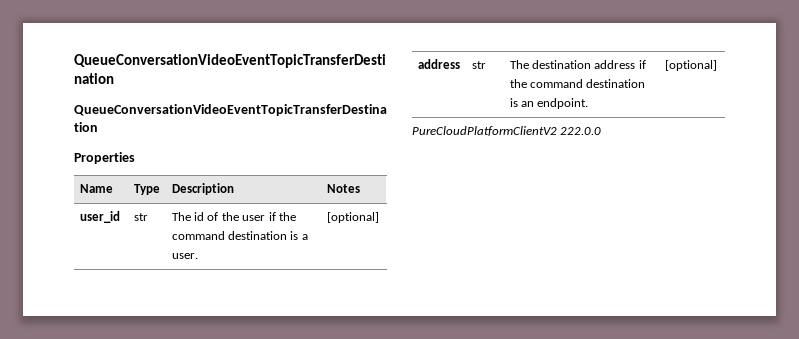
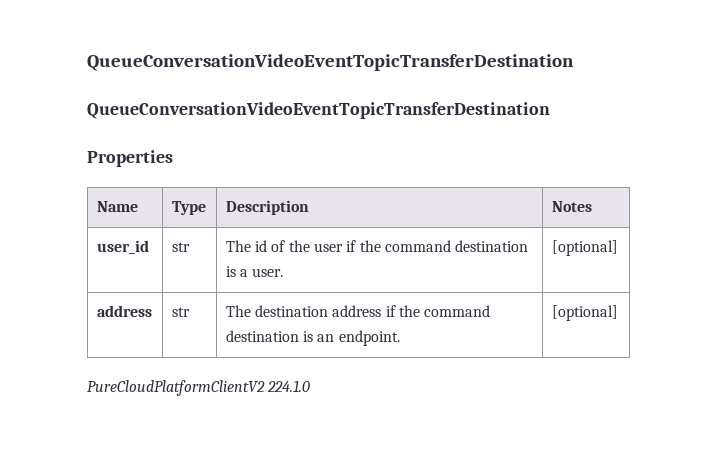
- PureCloudPlatformClientV2 222.0.0
+ PureCloudPlatformClientV2 224.1.0

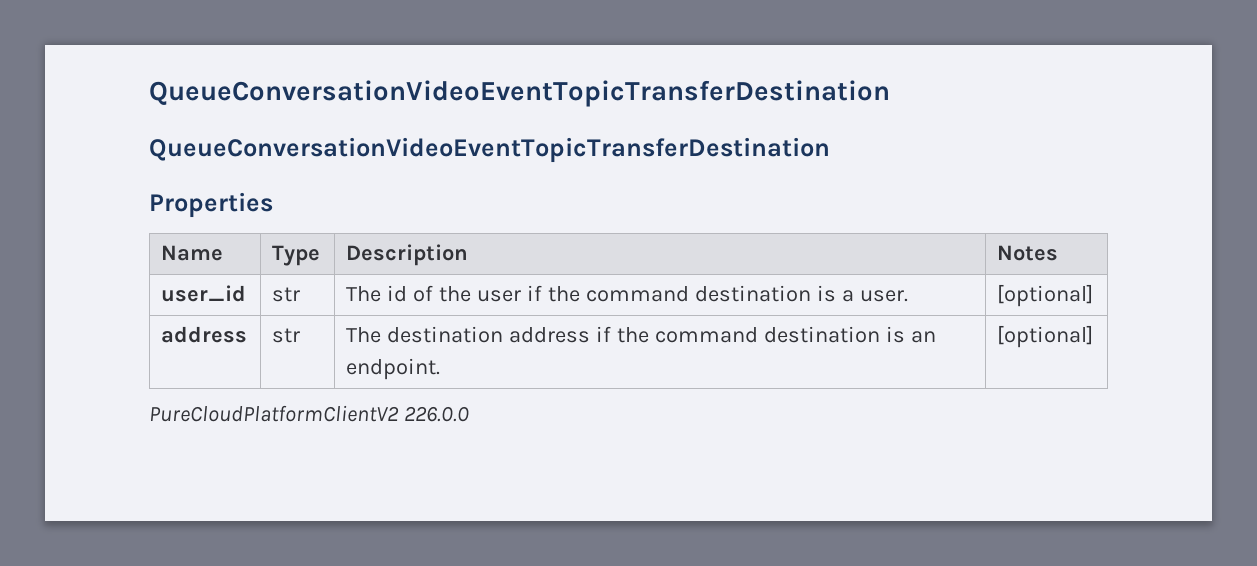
- PureCloudPlatformClientV2 224.1.0
+ PureCloudPlatformClientV2 226.0.0

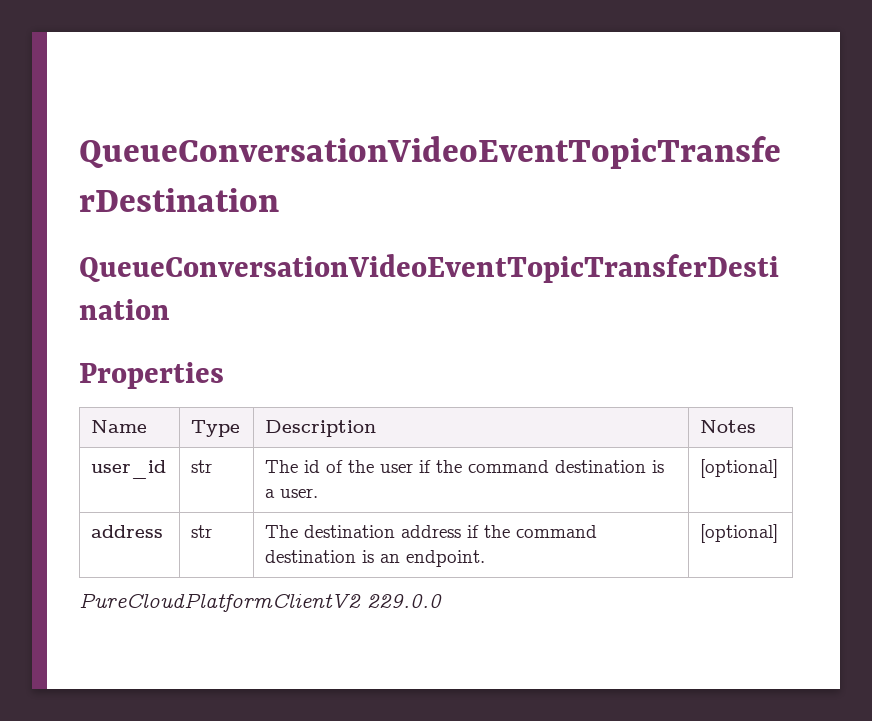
- PureCloudPlatformClientV2 226.0.0
+ PureCloudPlatformClientV2 229.0.0

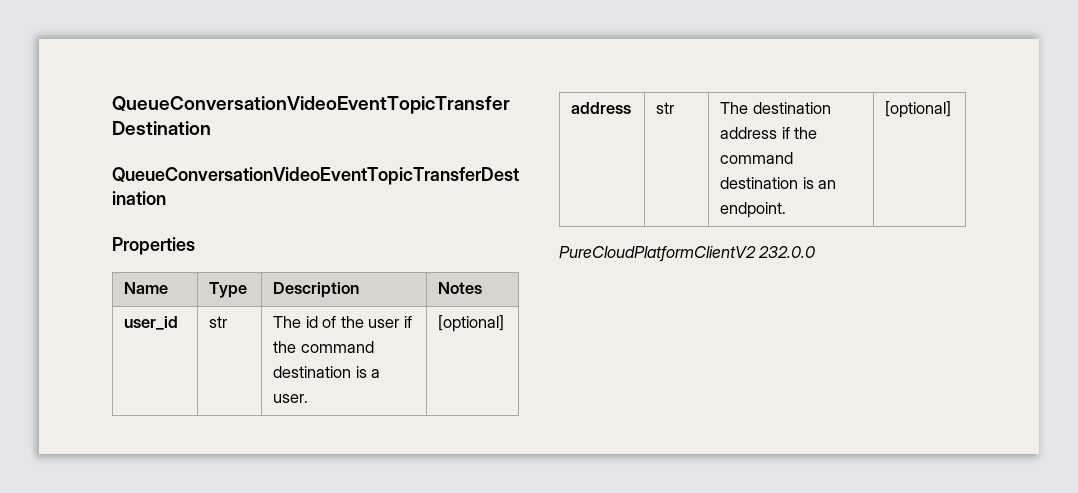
- PureCloudPlatformClientV2 229.0.0
+ PureCloudPlatformClientV2 232.0.0

